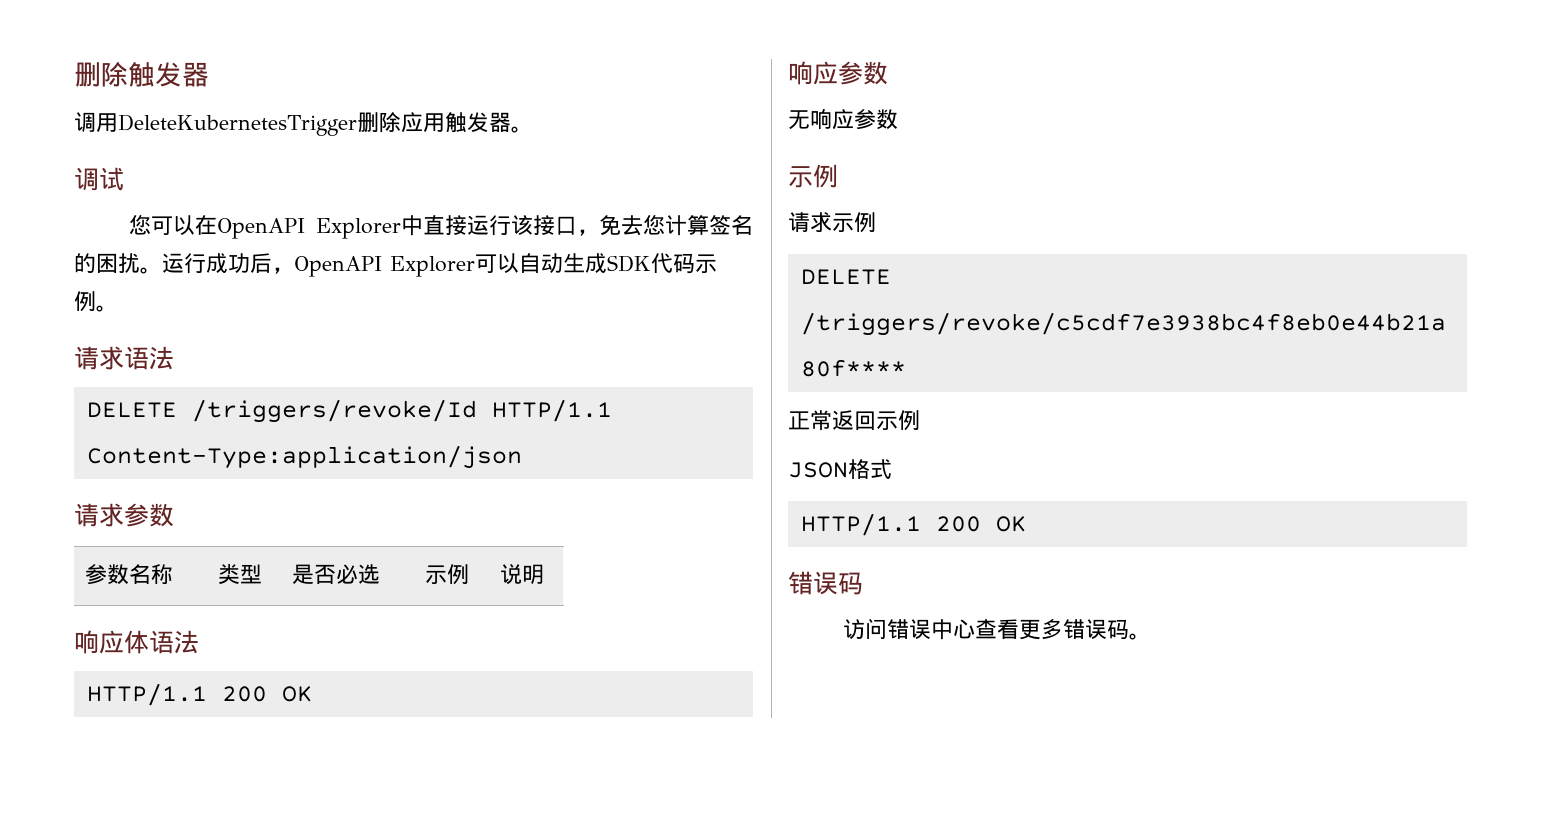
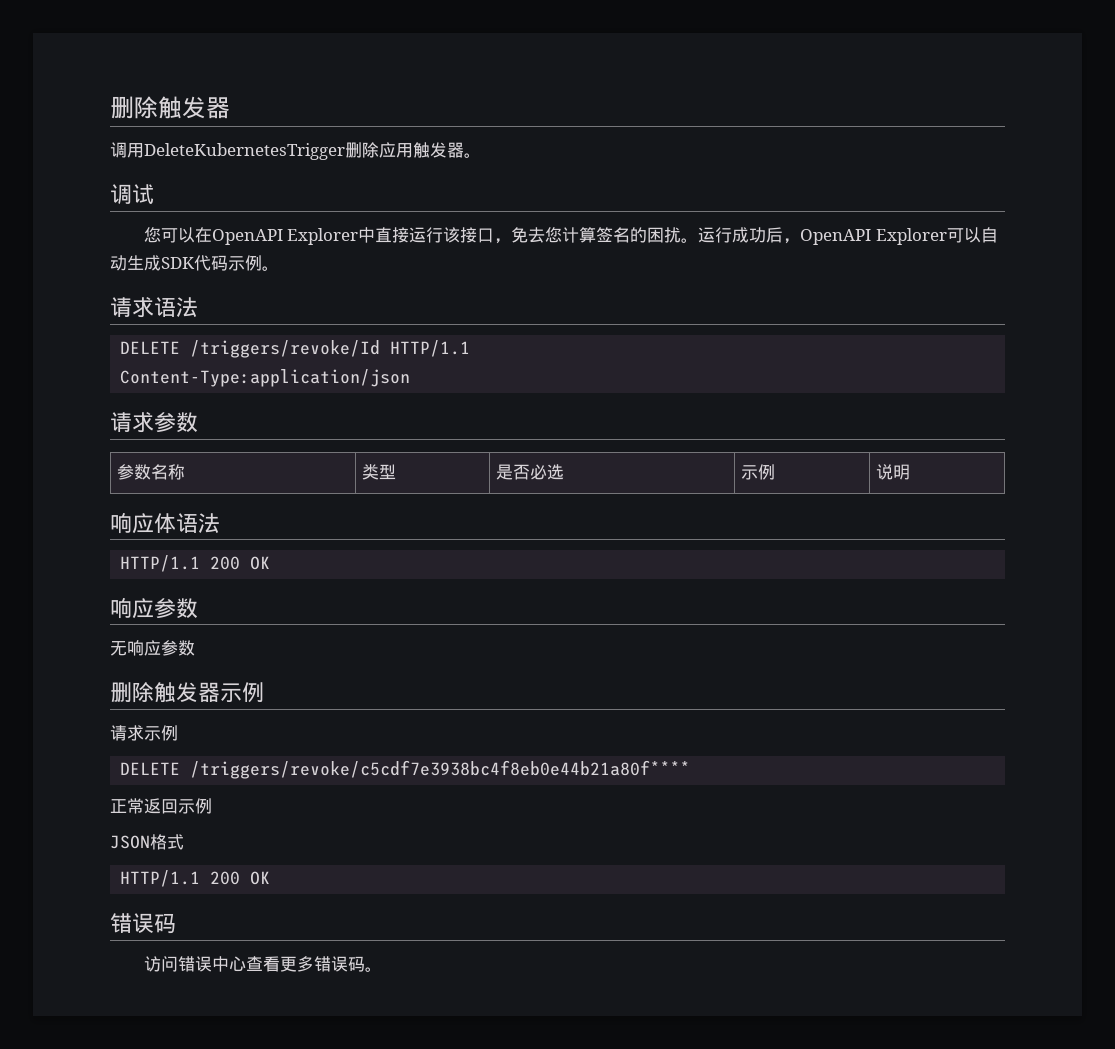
  无响应参数
- 示例
+ 删除触发器示例

